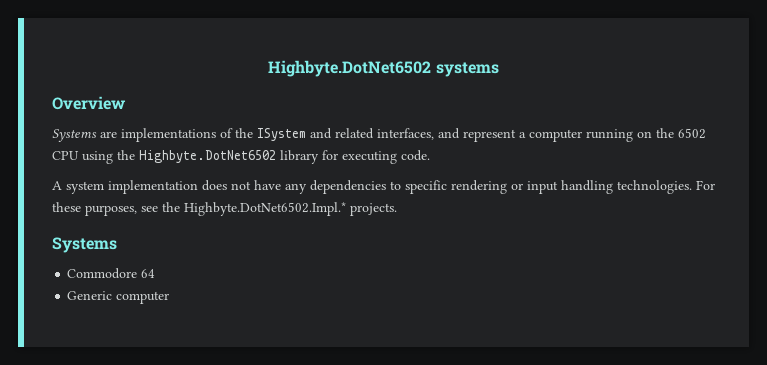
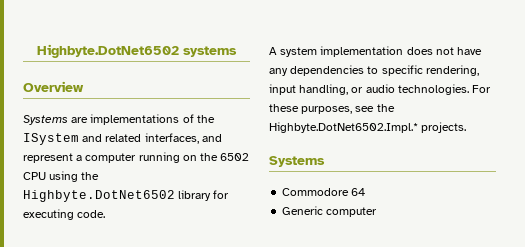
- A system implementation does not have any dependencies to specific rendering or input handling technologies.
+ A system implementation does not have any dependencies to specific rendering, input handling, or audio technologies.

